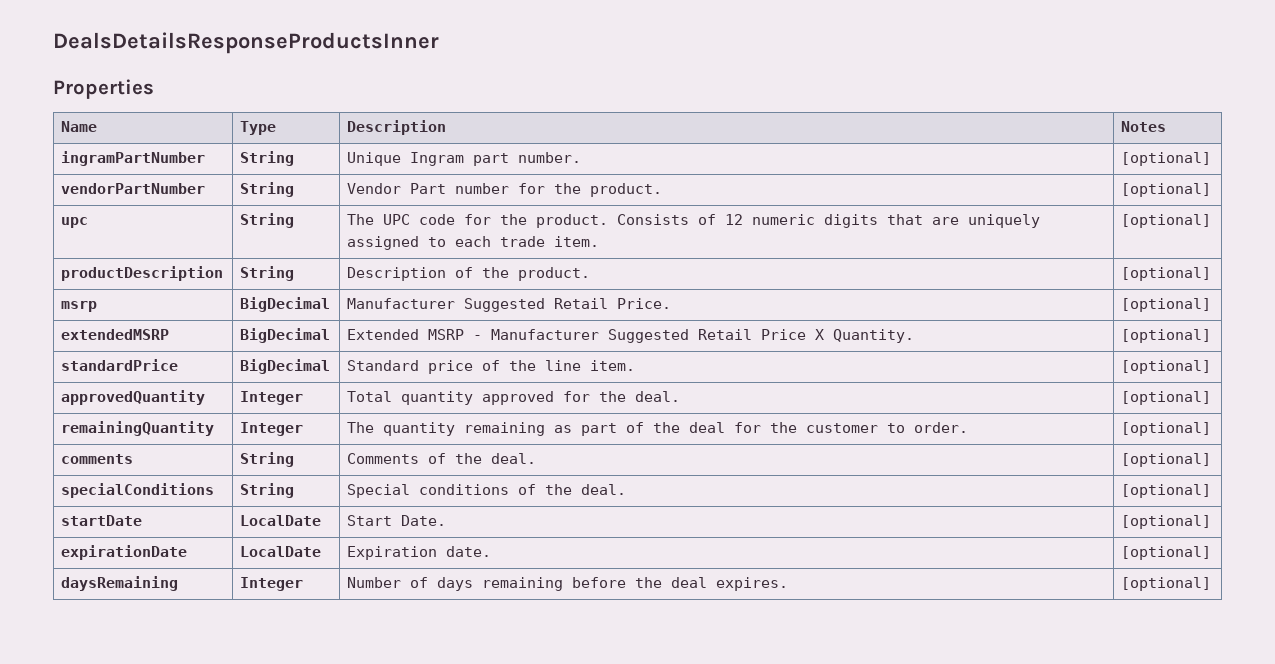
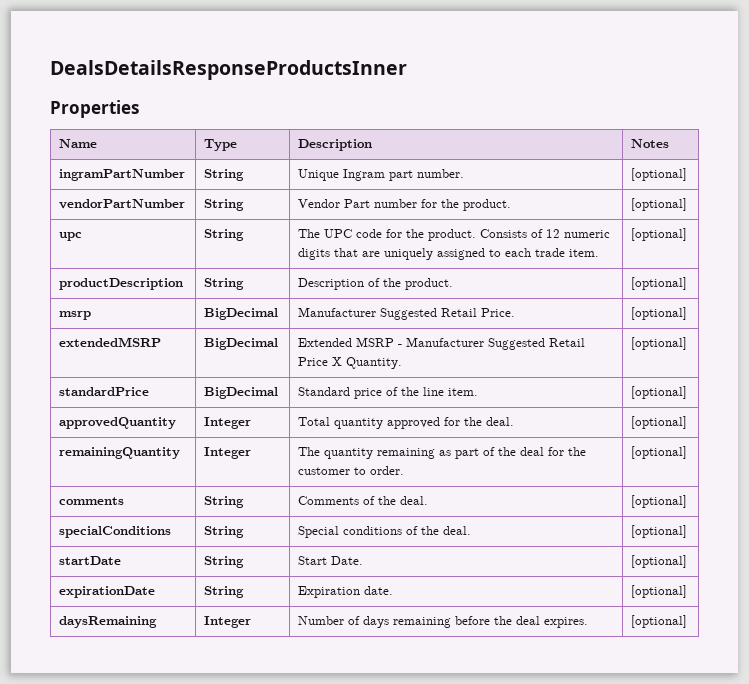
- startDate | LocalDate | Start Date. | [optional]
+ startDate | String | Start Date. | [optional]
- expirationDate | LocalDate | Expiration date. | [optional]
+ expirationDate | String | Expiration date. | [optional]

